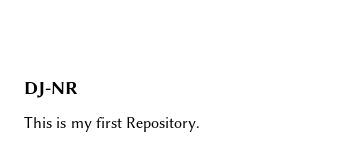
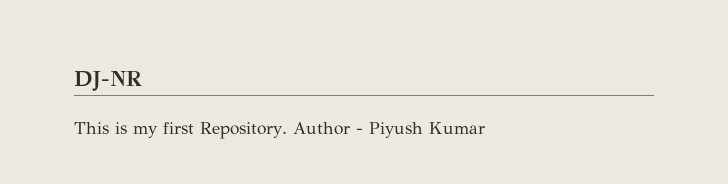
+ Author - Piyush Kumar

